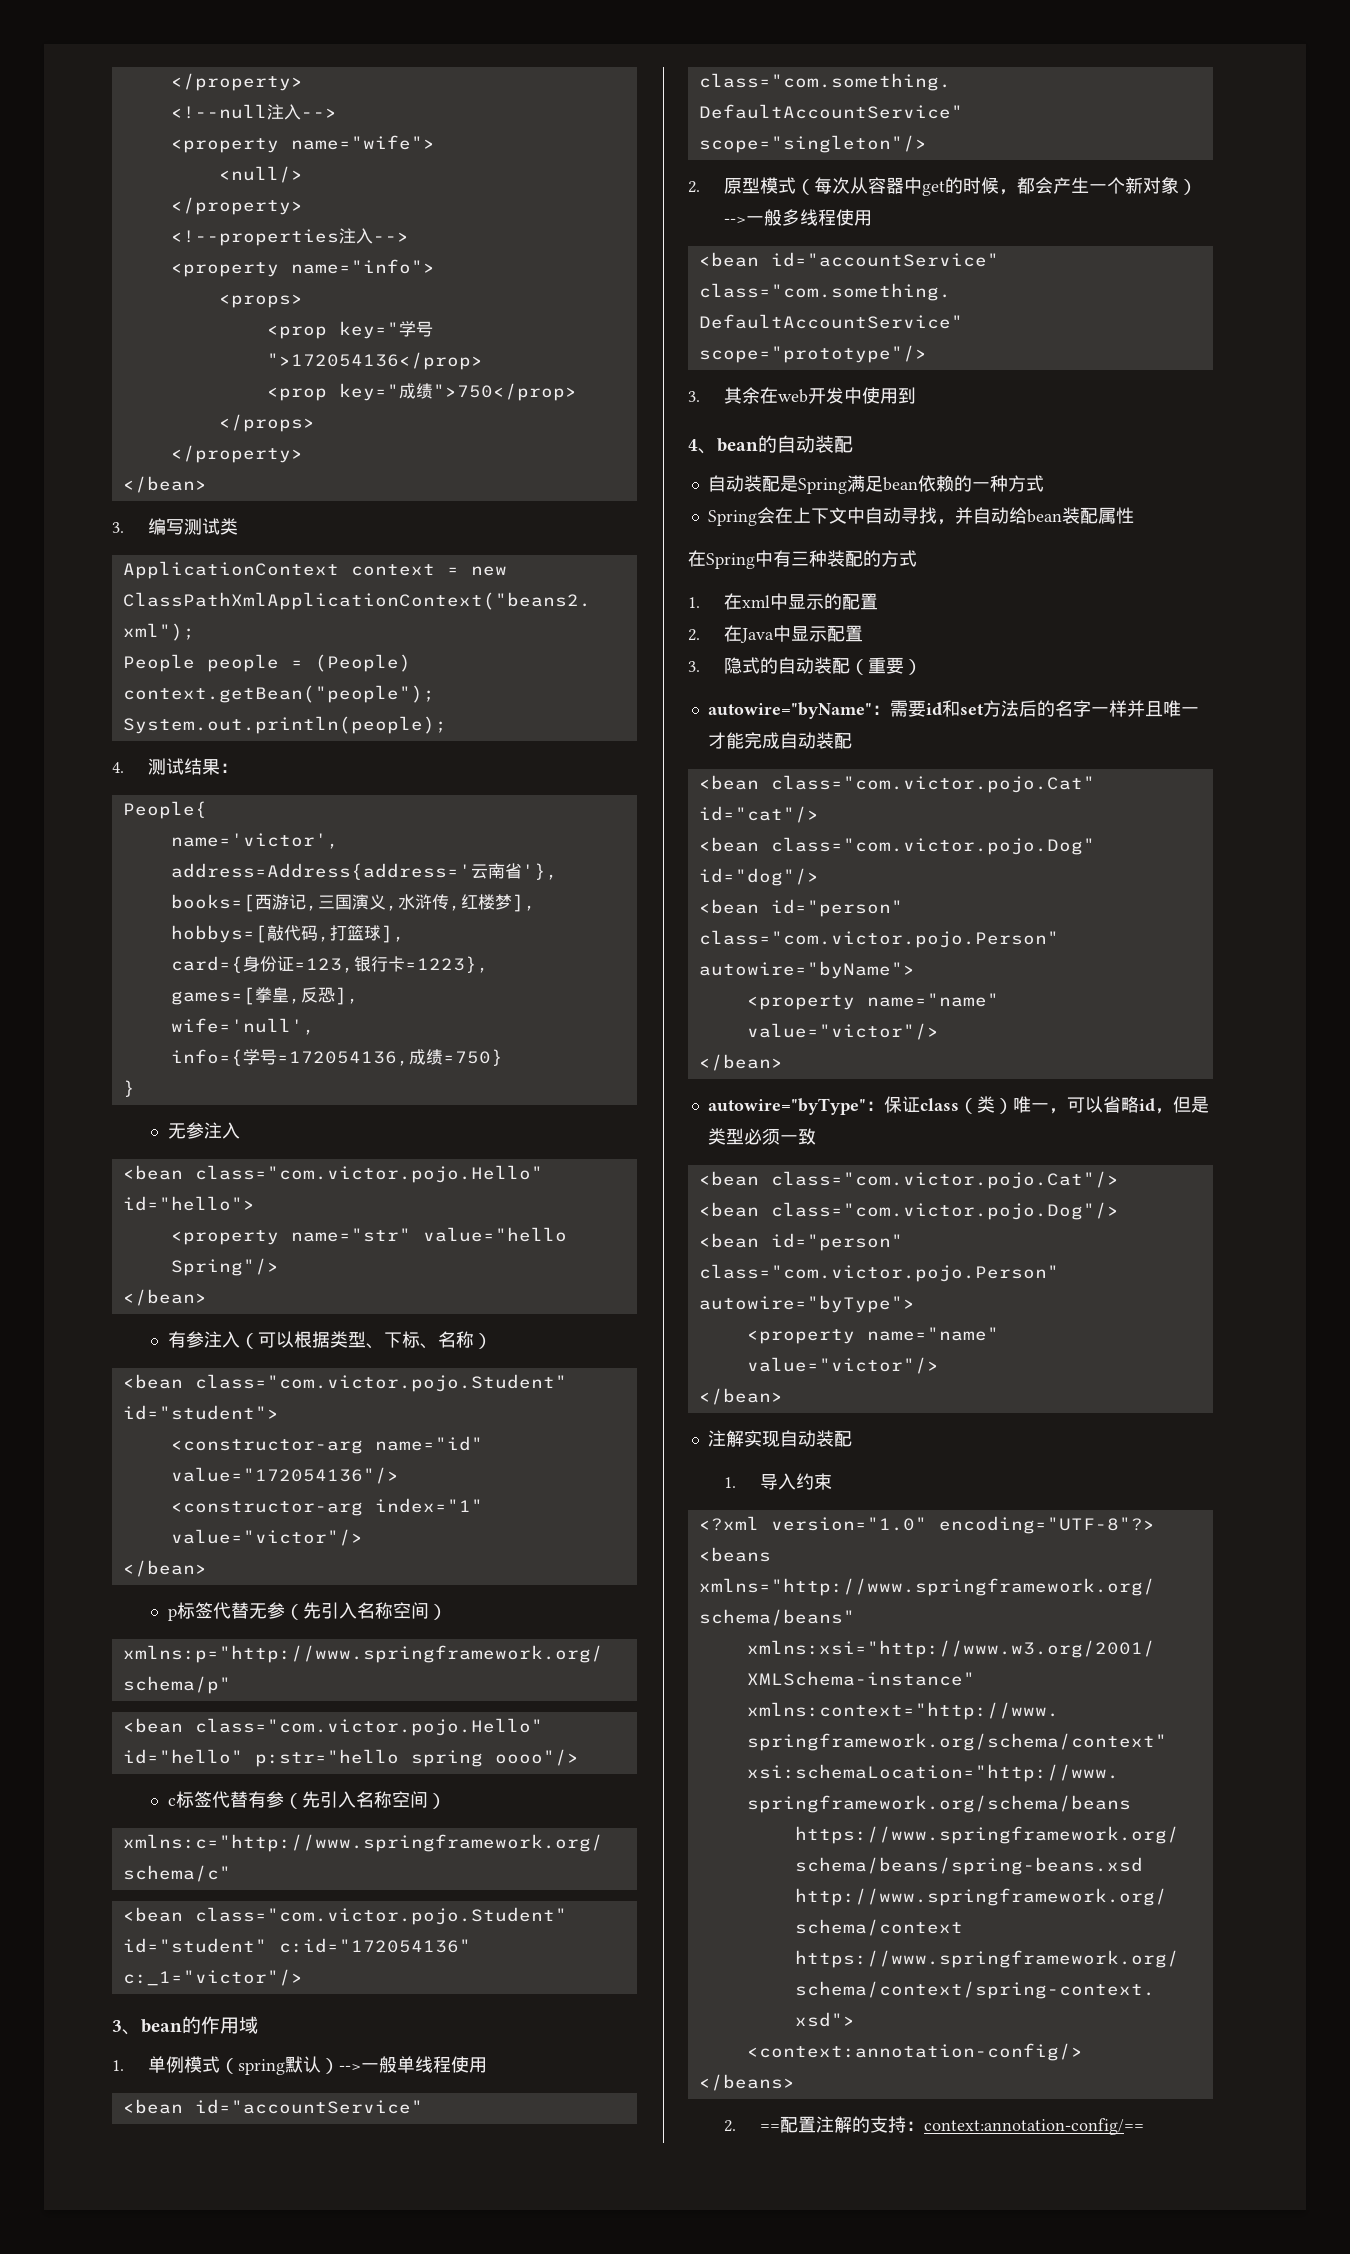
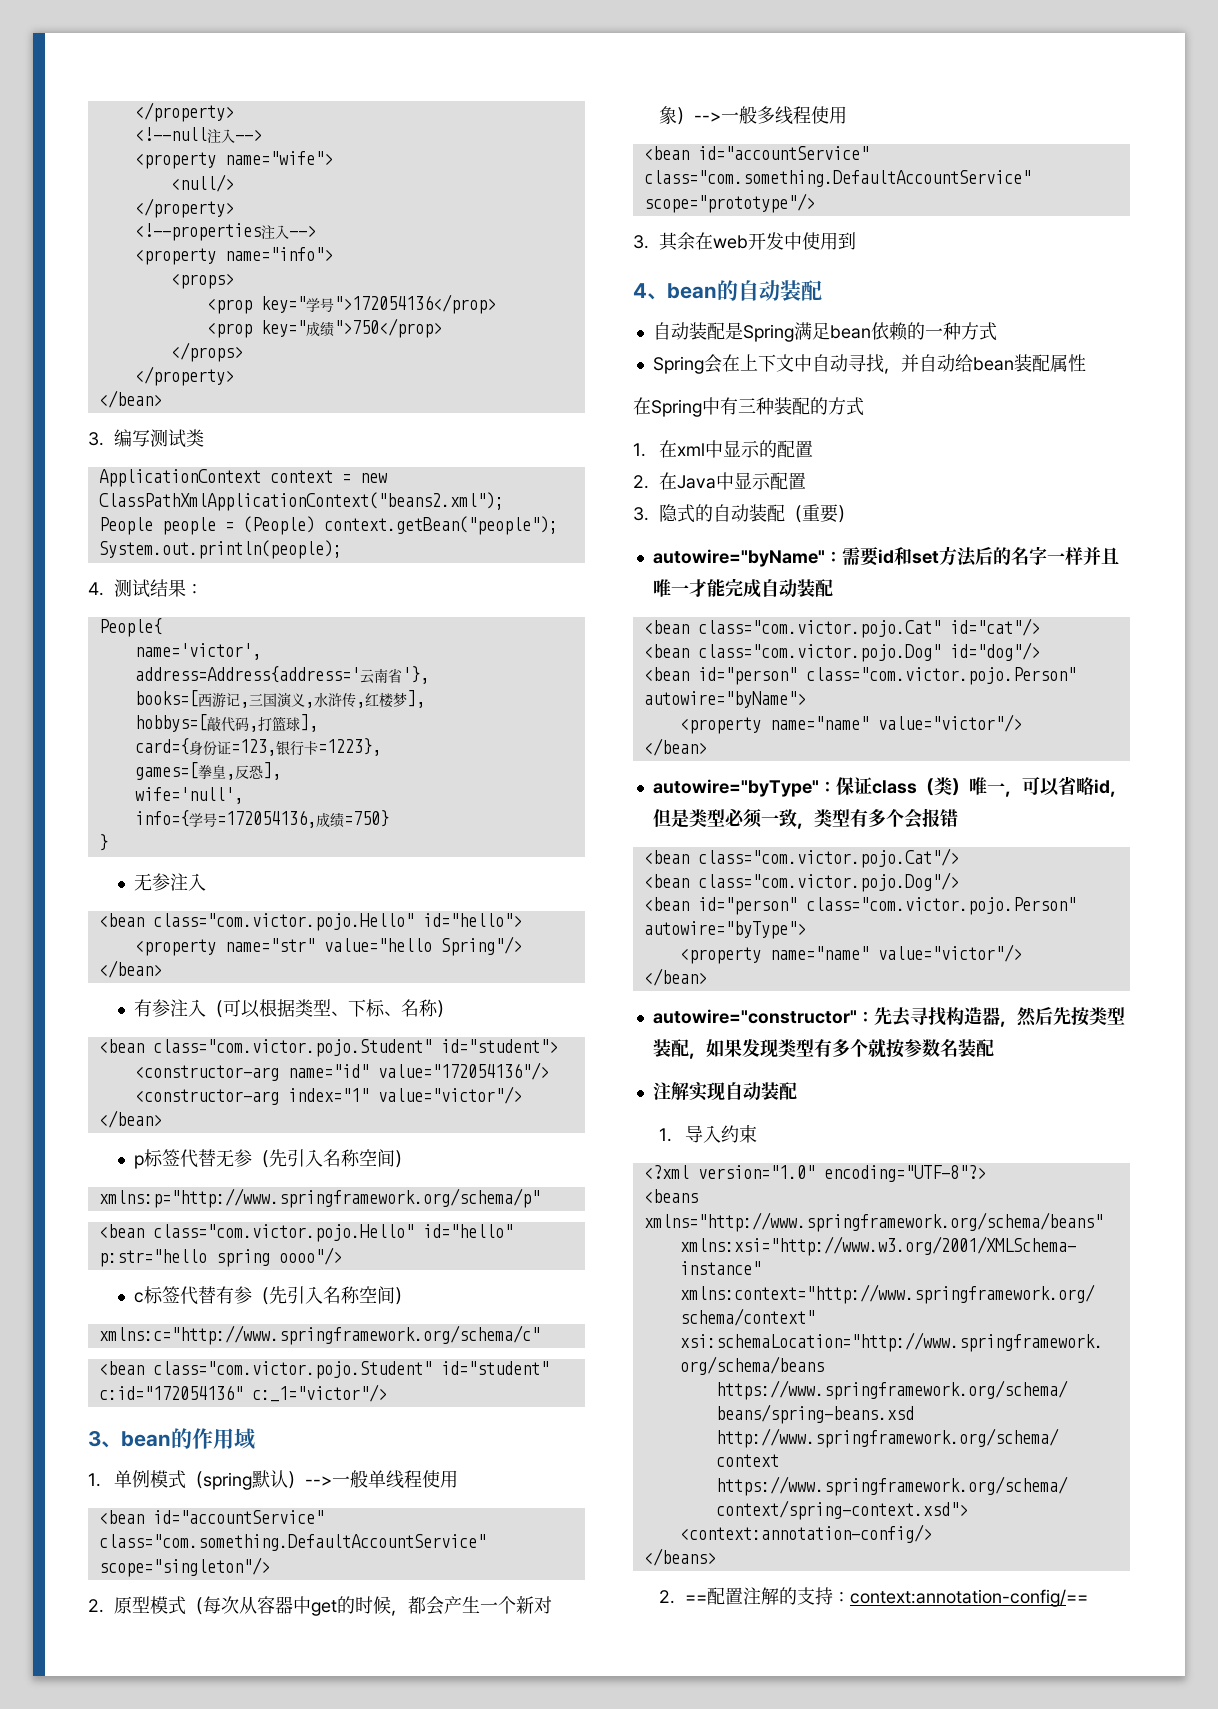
- autowire="byType"：保证class（类）唯一，可以省略id，但是类型必须一致
+ autowire="byType"：保证class（类）唯一，可以省略id，但是类型必须一致，类型有多个会报错
+ autowire="constructor"：先去寻找构造器，然后先按类型装配，如果发现类型有多个就按参数名装配

